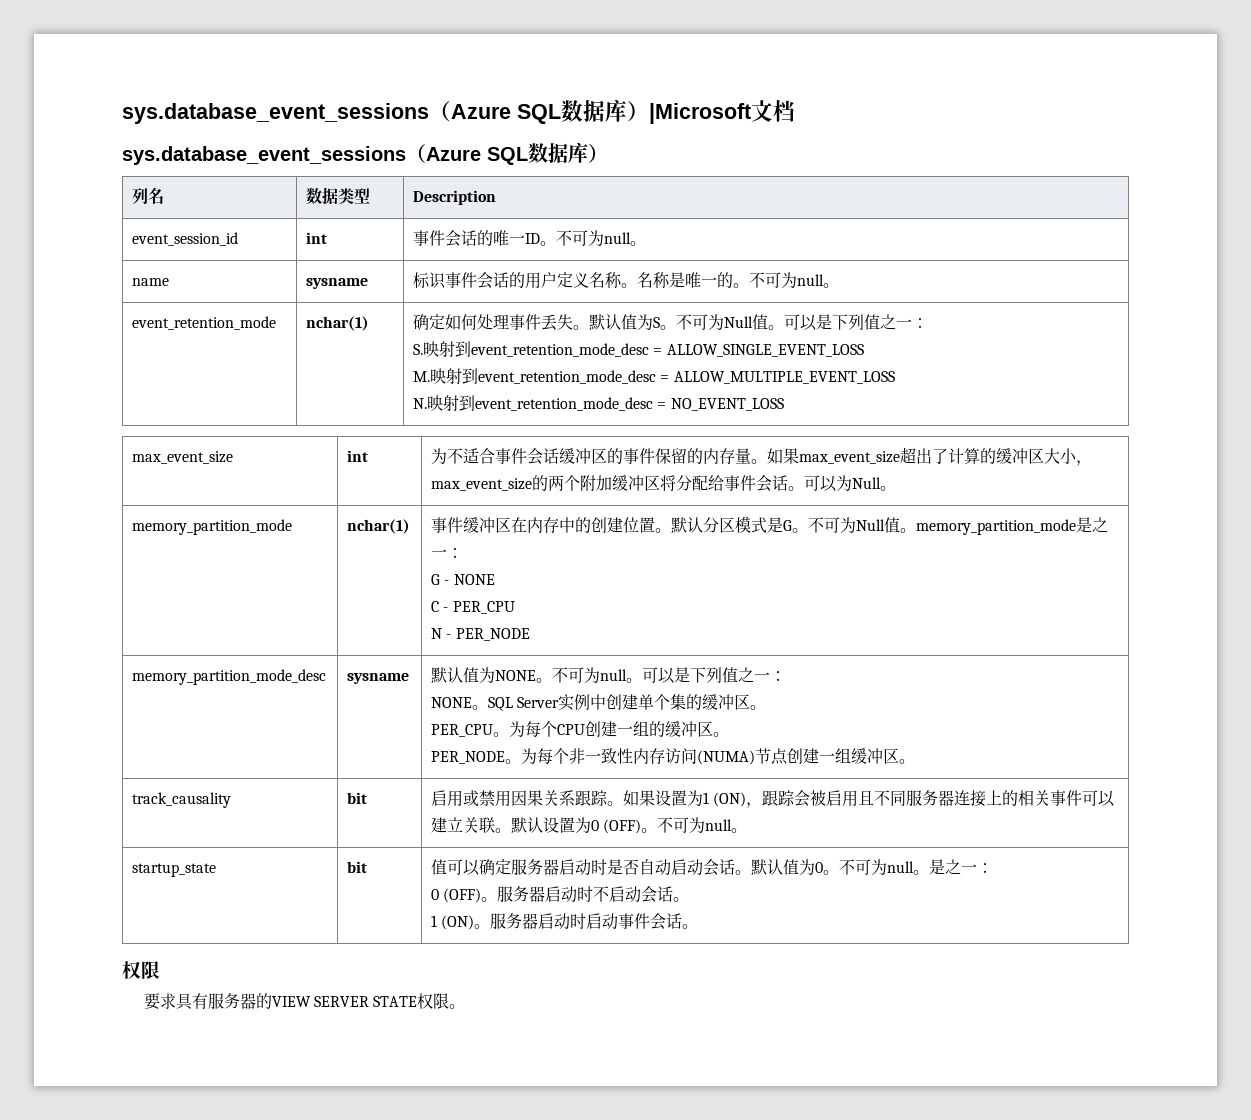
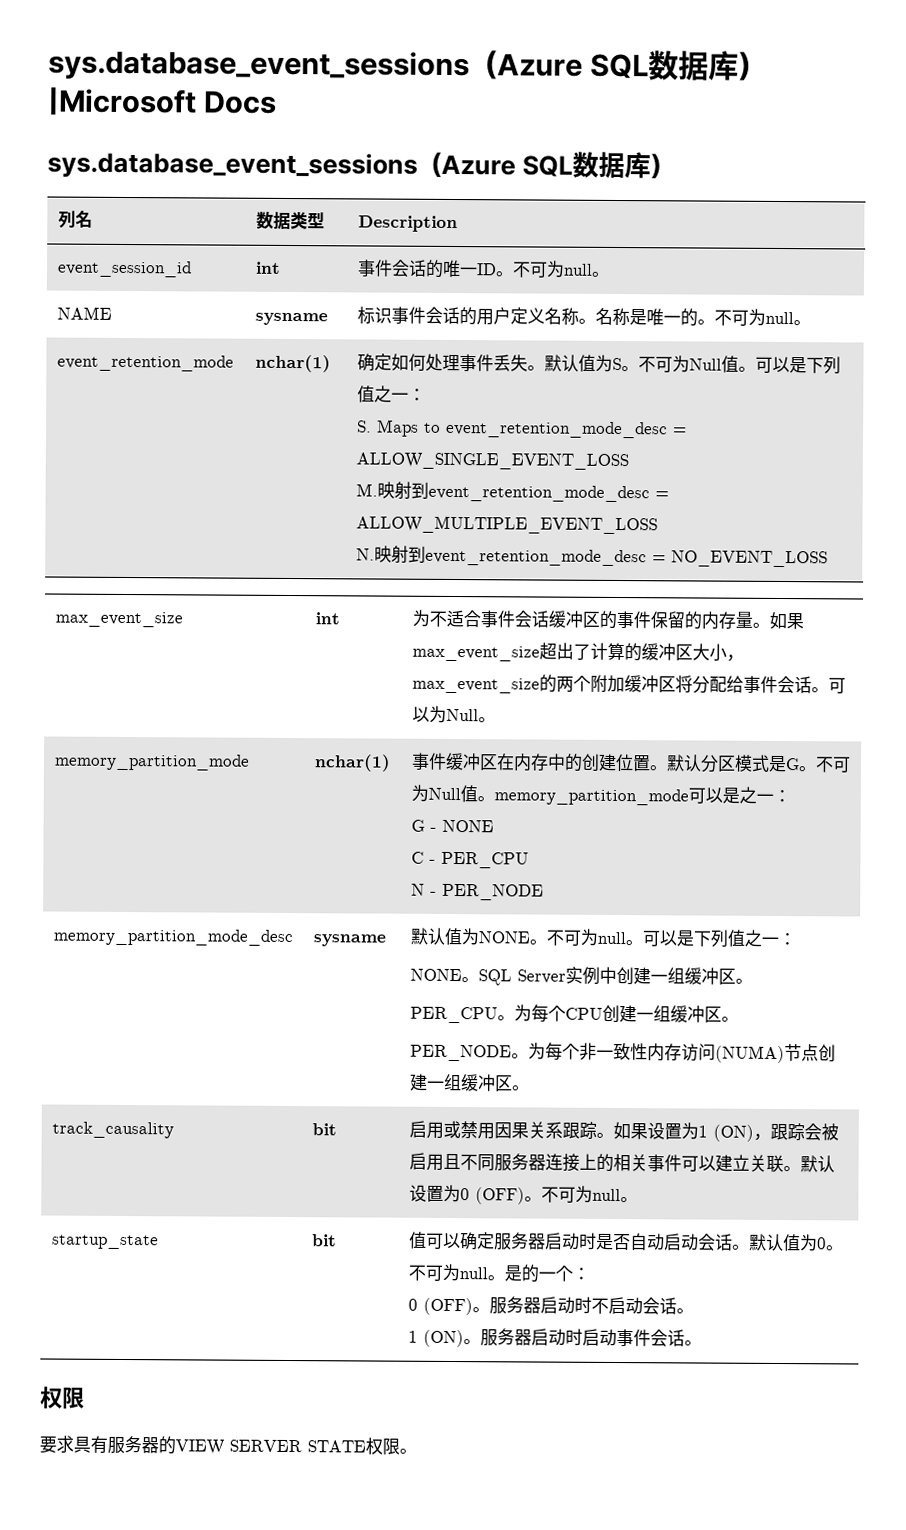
- sys.database_event_sessions（Azure SQL数据库）|Microsoft文档
+ sys.database_event_sessions（Azure SQL数据库）|Microsoft Docs
- name | sysname | 标识事件会话的用户定义名称。名称是唯一的。不可为null。
+ NAME | sysname | 标识事件会话的用户定义名称。名称是唯一的。不可为null。
  event_retention_mode | nchar(1) | 确定如何处理事件丢失。默认值为S。不可为Null值。可以是下列值之一：
- S.映射到event_retention_mode_desc = ALLOW_SINGLE_EVENT_LOSS
+ S. Maps to event_retention_mode_desc = ALLOW_SINGLE_EVENT_LOSS
- memory_partition_mode | nchar(1) | 事件缓冲区在内存中的创建位置。默认分区模式是G。不可为Null值。memory_partition_mode是之一：
+ memory_partition_mode | nchar(1) | 事件缓冲区在内存中的创建位置。默认分区模式是G。不可为Null值。memory_partition_mode可以是之一：
- SQL Server实例中创建单个集的缓冲区。
+ SQL Server实例中创建一组缓冲区。
- 为每个CPU创建一组的缓冲区。
+ 为每个CPU创建一组缓冲区。
- startup_state | bit | 值可以确定服务器启动时是否自动启动会话。默认值为0。不可为null。是之一：
+ startup_state | bit | 值可以确定服务器启动时是否自动启动会话。默认值为0。不可为null。是的一个：

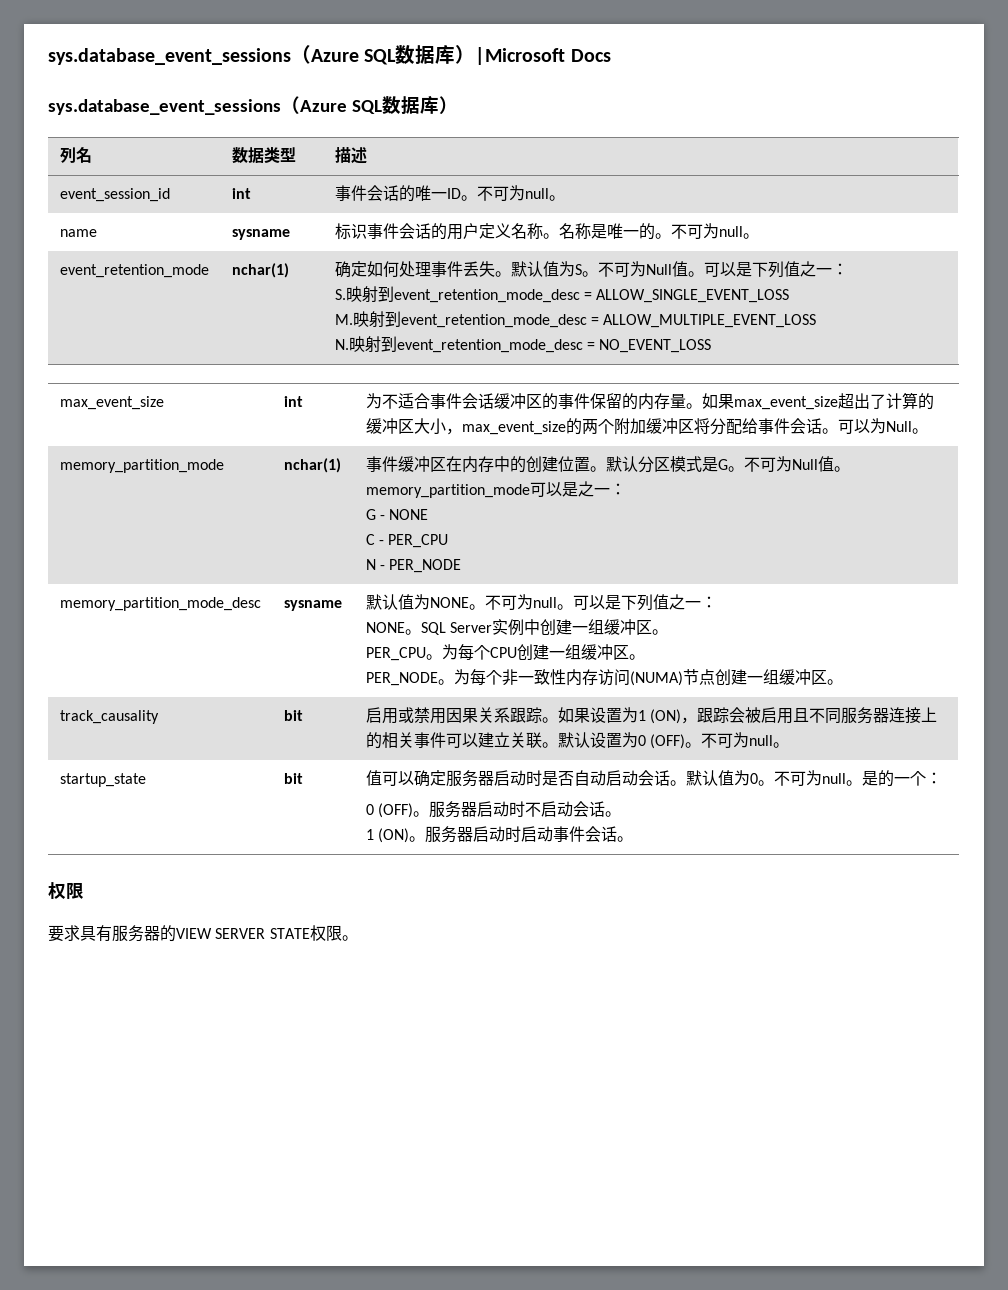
- 列名 | 数据类型 | Description
+ 列名 | 数据类型 | 描述
- NAME | sysname | 标识事件会话的用户定义名称。名称是唯一的。不可为null。
+ name | sysname | 标识事件会话的用户定义名称。名称是唯一的。不可为null。
  event_retention_mode | nchar(1) | 确定如何处理事件丢失。默认值为S。不可为Null值。可以是下列值之一：
- S. Maps to event_retention_mode_desc = ALLOW_SINGLE_EVENT_LOSS
+ S.映射到event_retention_mode_desc = ALLOW_SINGLE_EVENT_LOSS

